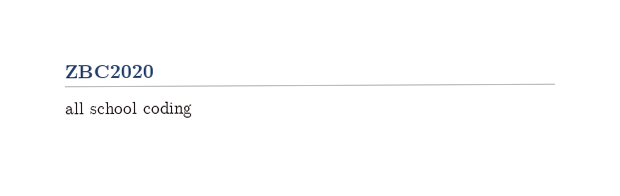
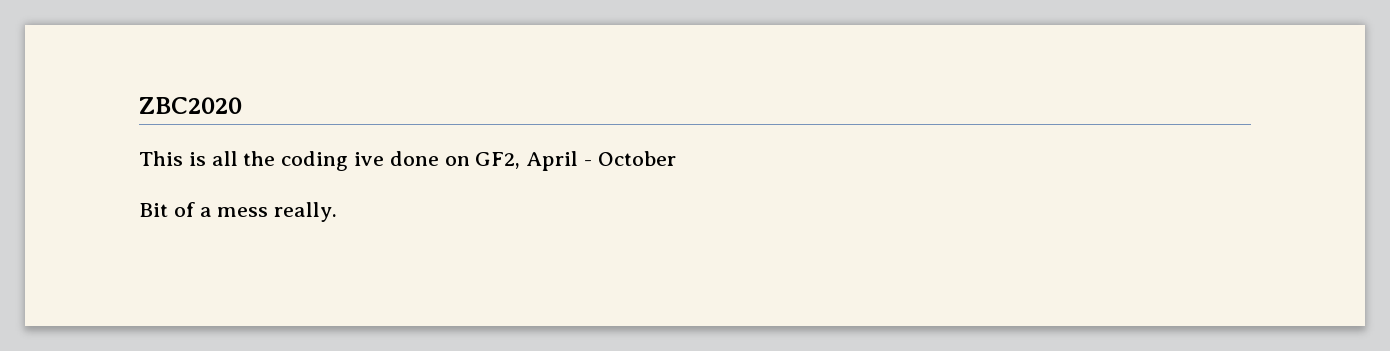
- all school coding
+ This is all the coding ive done on GF2, April - October
+ Bit of a mess really.

